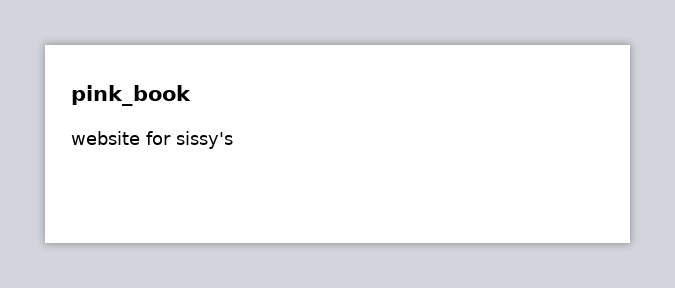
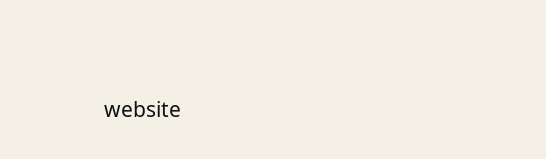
- pink_book
- website for sissy's
+ website

